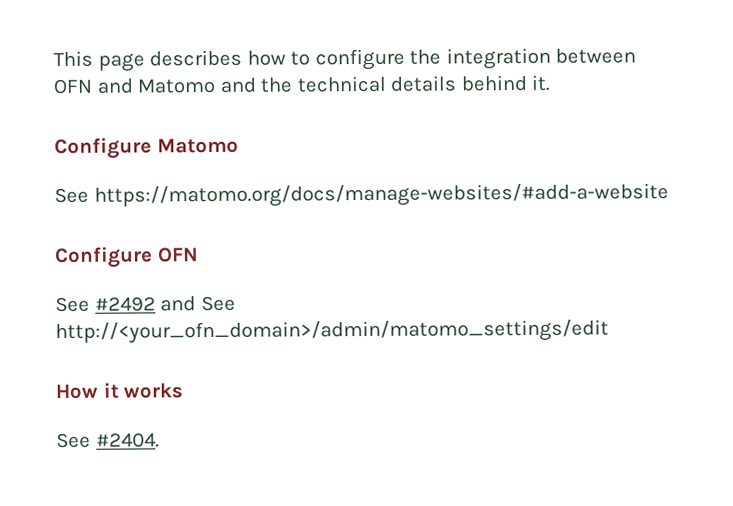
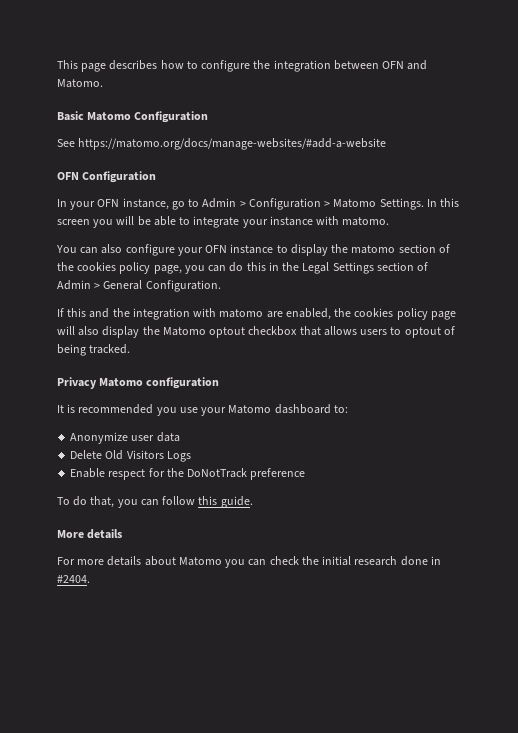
- This page describes how to configure the integration between OFN and Matomo and the technical details behind it.
- Configure Matomo
+ This page describes how to configure the integration between OFN and Matomo.
+ Basic Matomo Configuration
- Configure OFN
- See #2492 and See http://<your_ofn_domain>/admin/matomo_settings/edit
- How it works
- See #2404.
+ OFN Configuration
+ In your OFN instance, go to Admin > Configuration > Matomo Settings. In this screen you will be able to integrate your instance with matomo.
+ You can also configure your OFN instance to display the matomo section of the cookies policy page, you can do this in the Legal Settings section of Admin > General Configuration.
+ If this and the integration with matomo are enabled, the cookies policy page will also display the Matomo optout checkbox that allows users to optout of being tracked.
+ Privacy Matomo configuration
+ It is recommended you use your Matomo dashboard to:
+ Anonymize user data
+ Delete Old Visitors Logs
+ Enable respect for the DoNotTrack preference
+ To do that, you can follow this guide.
+ More details
+ For more details about Matomo you can check the initial research done in #2404.

